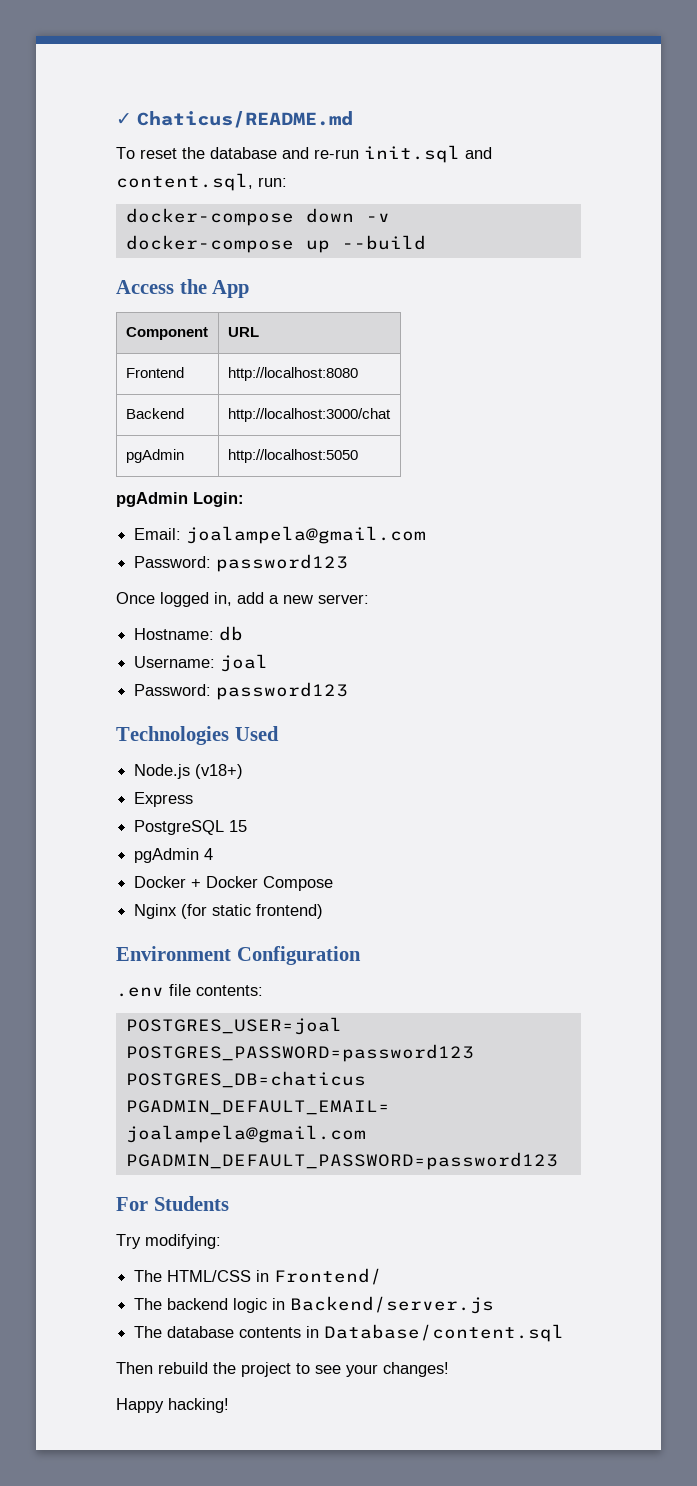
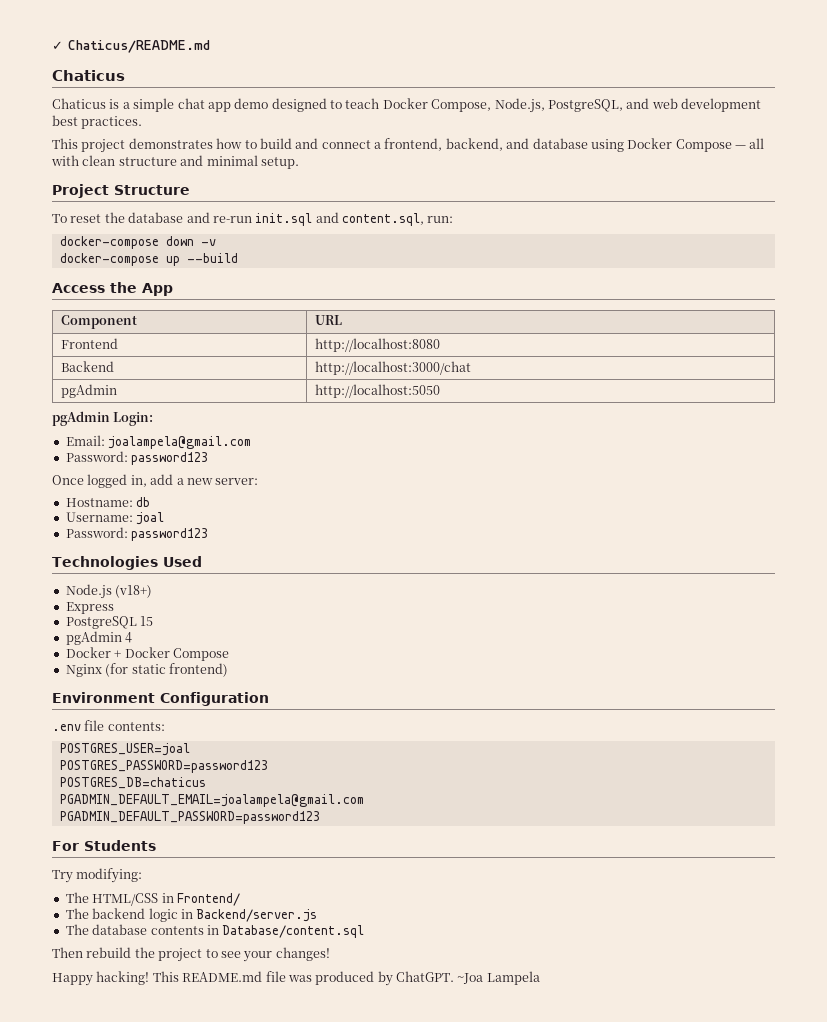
  ✓ Chaticus/README.md
+ Chaticus
+ Chaticus is a simple chat app demo designed to teach Docker Compose, Node.js, PostgreSQL, and web development best practices.
+ This project demonstrates how to build and connect a frontend, backend, and database using Docker Compose — all with clean structure and minimal setup.
+ Project Structure
+ This README.md file was produced by ChatGPT. ~Joa Lampela

